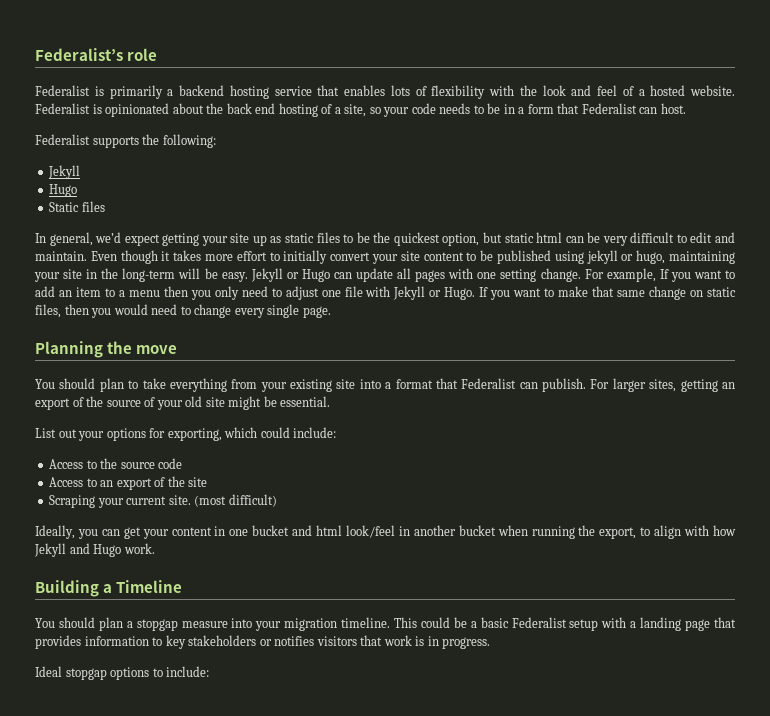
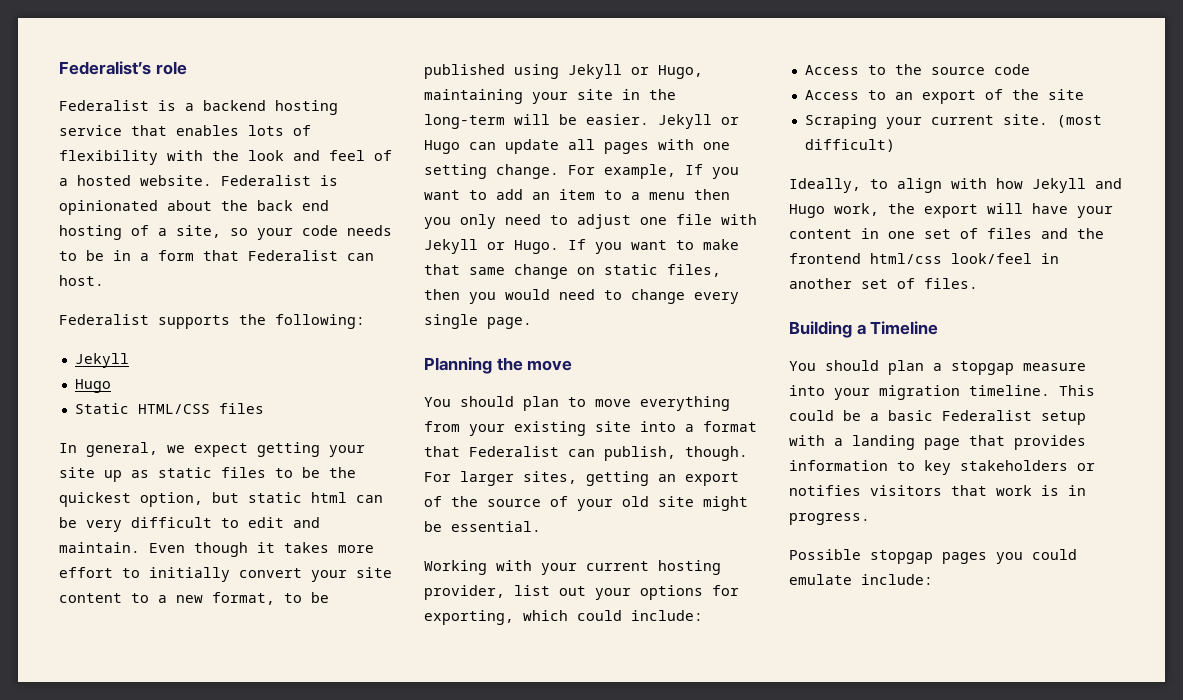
- Federalist is primarily a backend hosting service that enables lots of flexibility with the look and feel of a hosted website.
+ Federalist is a backend hosting service that enables lots of flexibility with the look and feel of a hosted website.
- Static files
+ Static HTML/CSS files
- In general, we’d expect getting your site up as static files to be the quickest option, but static html can be very difficult to edit and maintain.
+ In general, we expect getting your site up as static files to be the quickest option, but static html can be very difficult to edit and maintain.
- Even though it takes more effort to initially convert your site content to be published using jekyll or hugo, maintaining your site in the long-term will be easy.
+ Even though it takes more effort to initially convert your site content to a new format, to be published using Jekyll or Hugo, maintaining your site in the long-term will be easier.
- You should plan to take everything from your existing site into a format that Federalist can publish.
+ You should plan to move everything from your existing site into a format that Federalist can publish, though.
- List out your options for exporting, which could include:
+ Working with your current hosting provider, list out your options for exporting, which could include:
- Ideally, you can get your content in one bucket and html look/feel in another bucket when running the export, to align with how Jekyll and Hugo work.
+ Ideally, to align with how Jekyll and Hugo work, the export will have your content in one set of files and the frontend html/css look/feel in another set of files.
- Ideal stopgap options to include:
+ Possible stopgap pages you could emulate include:

